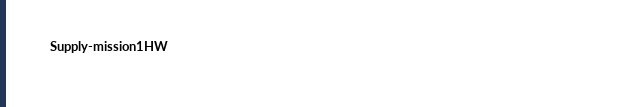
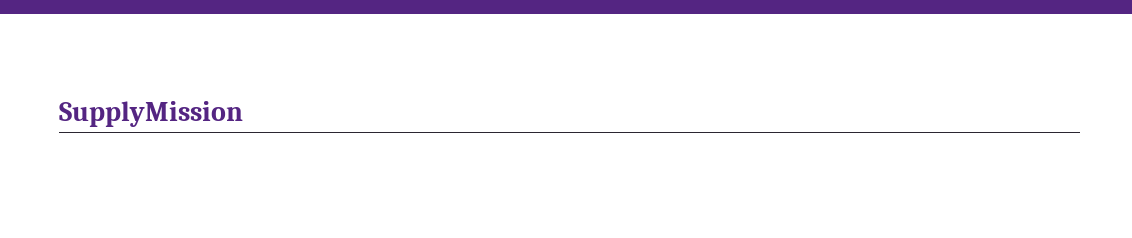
- Supply-mission1HW
+ SupplyMission

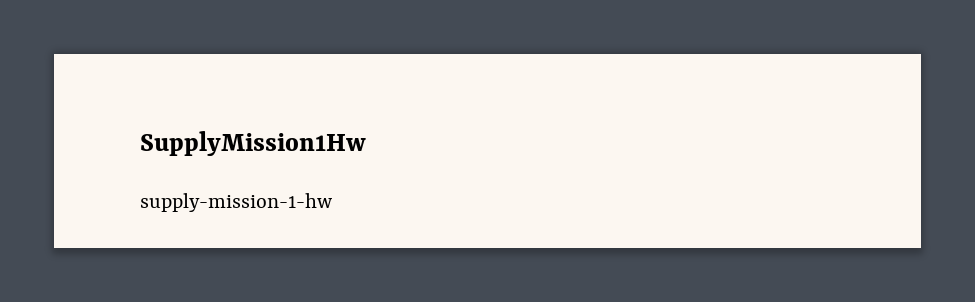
- SupplyMission
+ SupplyMission1Hw
+ supply-mission-1-hw

